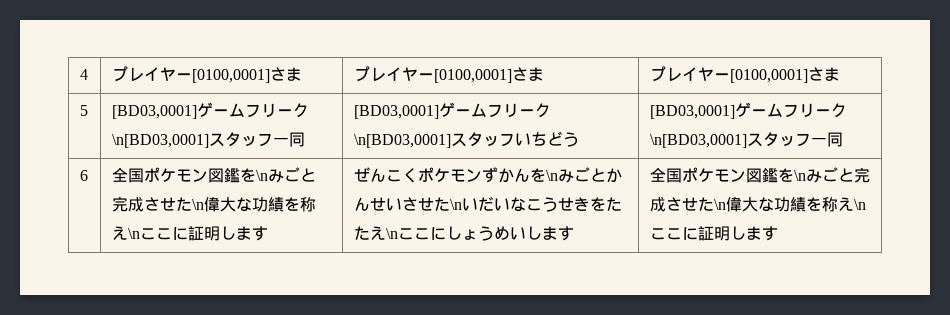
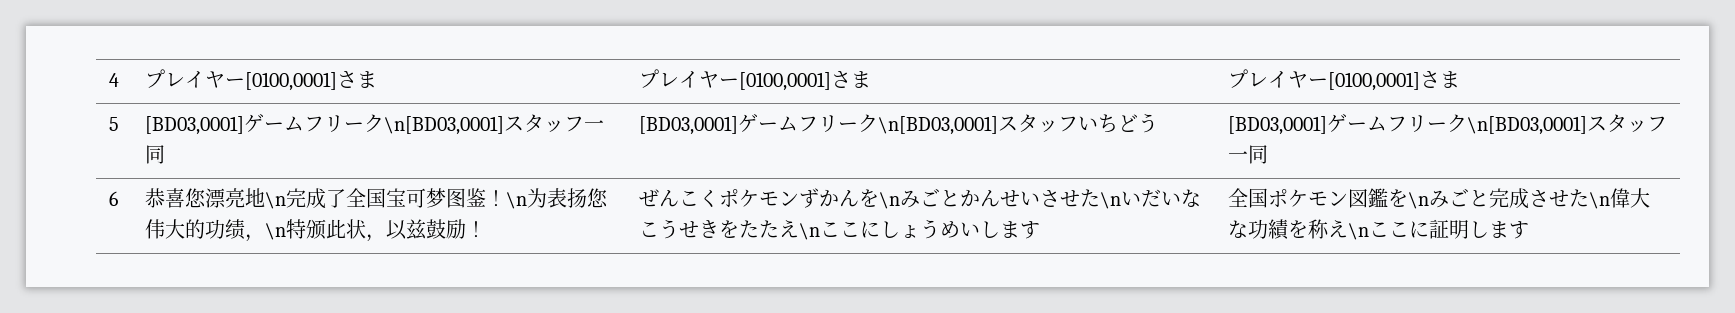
- 6 | 全国ポケモン図鑑を\nみごと完成させた\n偉大な功績を称え\nここに証明します
+ 6 | 恭喜您漂亮地\n完成了全国宝可梦图鉴！\n为表扬您伟大的功绩，\n特颁此状，以兹鼓励！

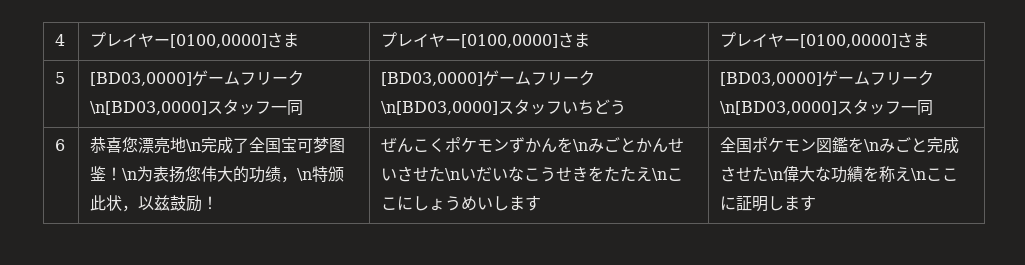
- 4 | プレイヤー[0100,0001]さま | プレイヤー[0100,0001]さま | プレイヤー[0100,0001]さま
+ 4 | プレイヤー[0100,0000]さま | プレイヤー[0100,0000]さま | プレイヤー[0100,0000]さま
- 5 | [BD03,0001]ゲームフリーク\n[BD03,0001]スタッフ一同 | [BD03,0001]ゲームフリーク\n[BD03,0001]スタッフいちどう | [BD03,0001]ゲームフリーク\n[BD03,0001]スタッフ一同
+ 5 | [BD03,0000]ゲームフリーク\n[BD03,0000]スタッフ一同 | [BD03,0000]ゲームフリーク\n[BD03,0000]スタッフいちどう | [BD03,0000]ゲームフリーク\n[BD03,0000]スタッフ一同

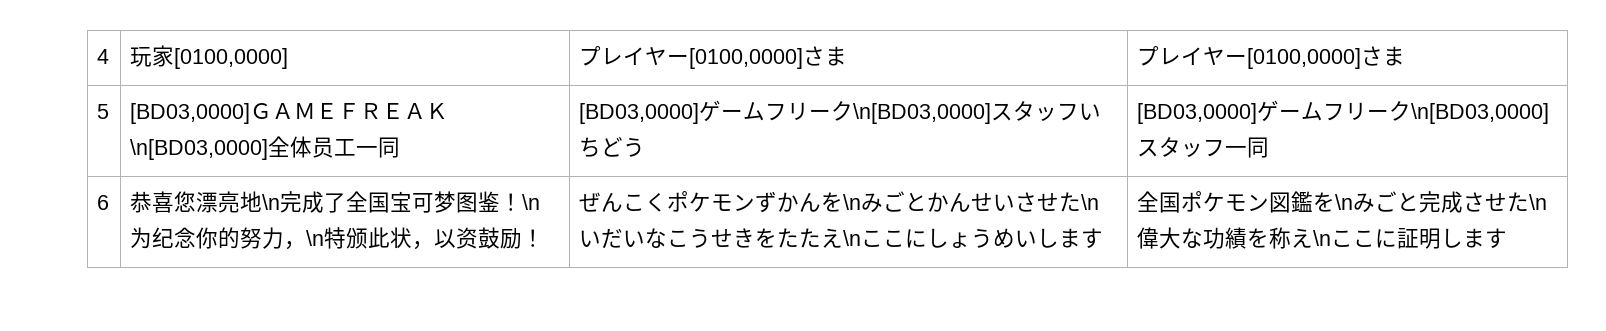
- 4 | プレイヤー[0100,0000]さま | プレイヤー[0100,0000]さま | プレイヤー[0100,0000]さま
+ 4 | 玩家[0100,0000] | プレイヤー[0100,0000]さま | プレイヤー[0100,0000]さま
- 5 | [BD03,0000]ゲームフリーク\n[BD03,0000]スタッフ一同 | [BD03,0000]ゲームフリーク\n[BD03,0000]スタッフいちどう | [BD03,0000]ゲームフリーク\n[BD03,0000]スタッフ一同
+ 5 | [BD03,0000]ＧＡＭＥＦＲＥＡＫ\n[BD03,0000]全体员工一同 | [BD03,0000]ゲームフリーク\n[BD03,0000]スタッフいちどう | [BD03,0000]ゲームフリーク\n[BD03,0000]スタッフ一同
- \n为表扬您伟大的功绩，\n特颁此状，以兹鼓励！
+ \n为纪念你的努力，\n特颁此状，以资鼓励！

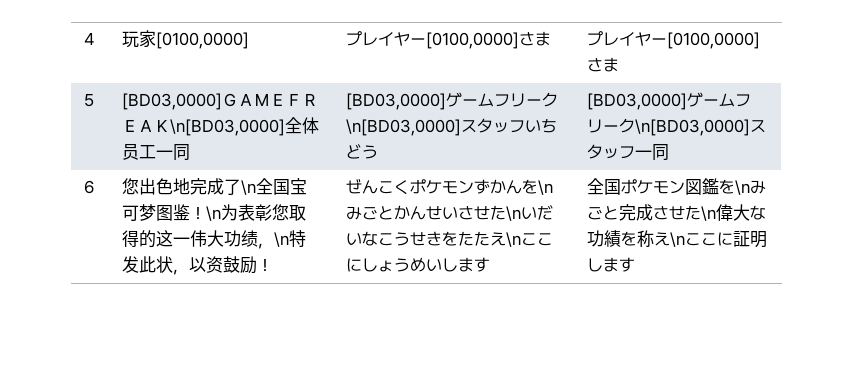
- 恭喜您漂亮地\n完成了全国宝可梦图鉴！
+ 您出色地完成了\n全国宝可梦图鉴！
- \n为纪念你的努力，\n特颁此状，以资鼓励！
+ \n为表彰您取得的这一伟大功绩，\n特发此状，以资鼓励！

